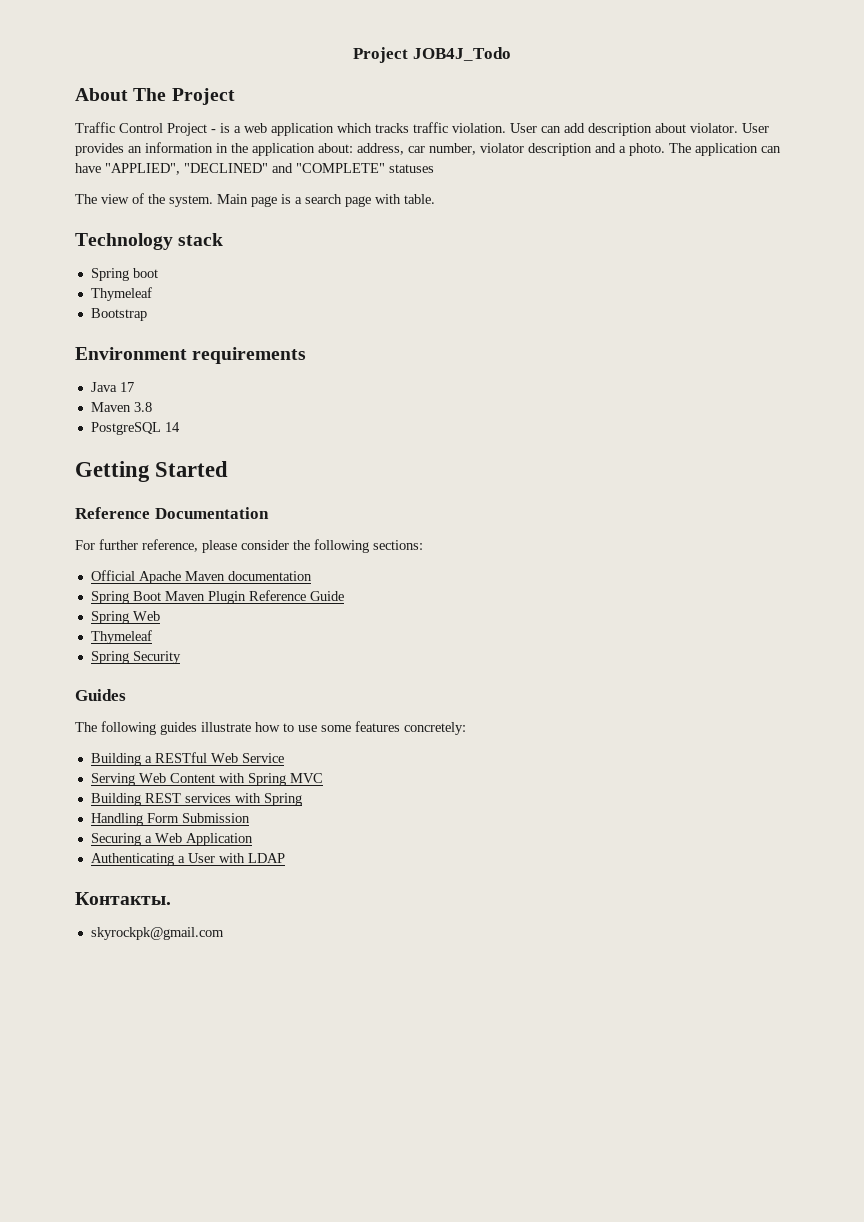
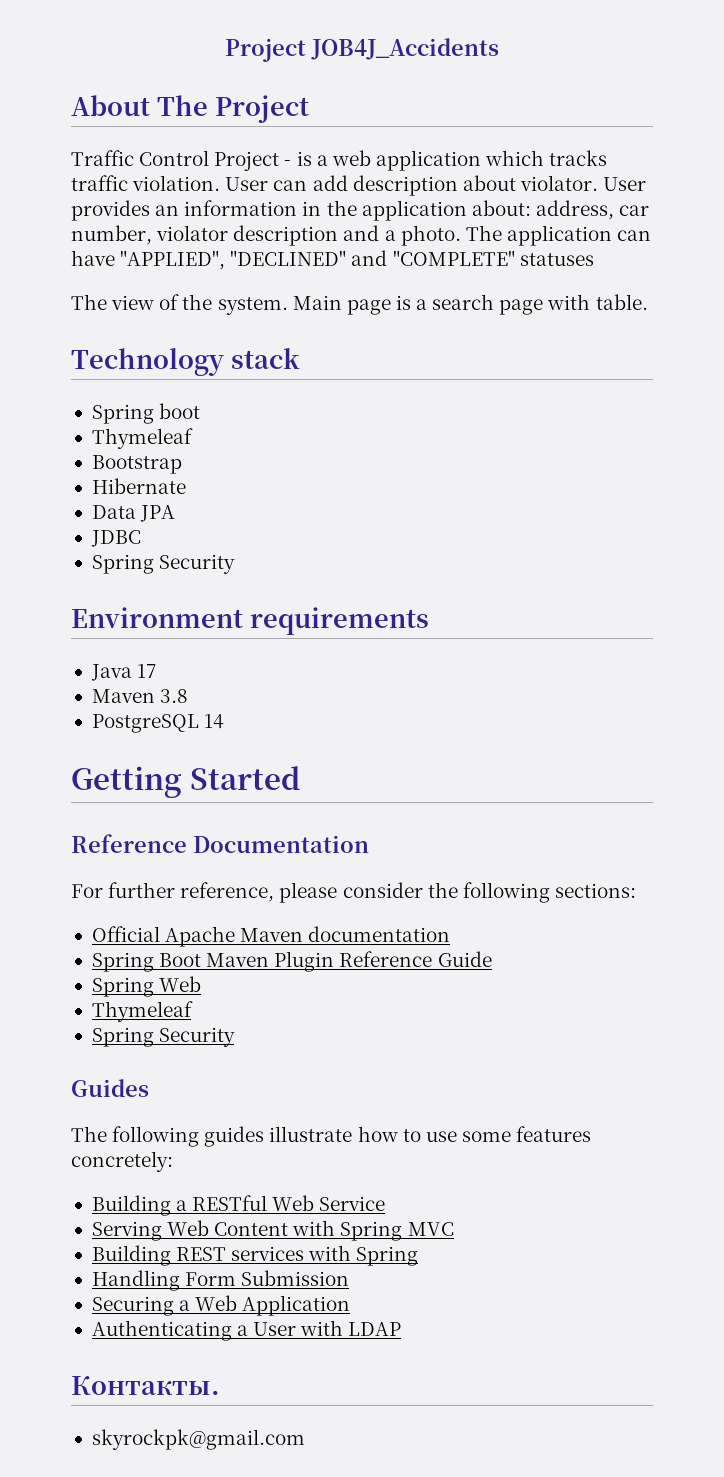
- Project JOB4J_Todo
+ Project JOB4J_Accidents
+ Hibernate
+ Data JPA
+ JDBC
+ Spring Security

